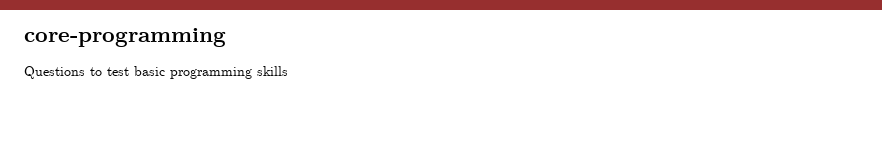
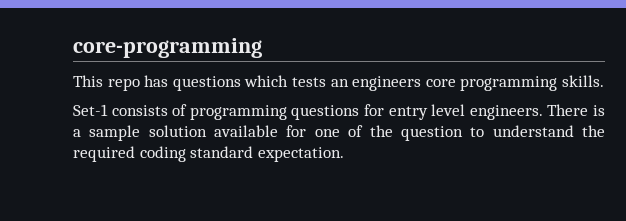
- Questions to test basic programming skills
+ This repo has questions which tests an engineers core programming skills.
+ Set-1 consists of programming questions for entry level engineers. There is a sample solution available for one of the question to understand the required coding standard expectation.

